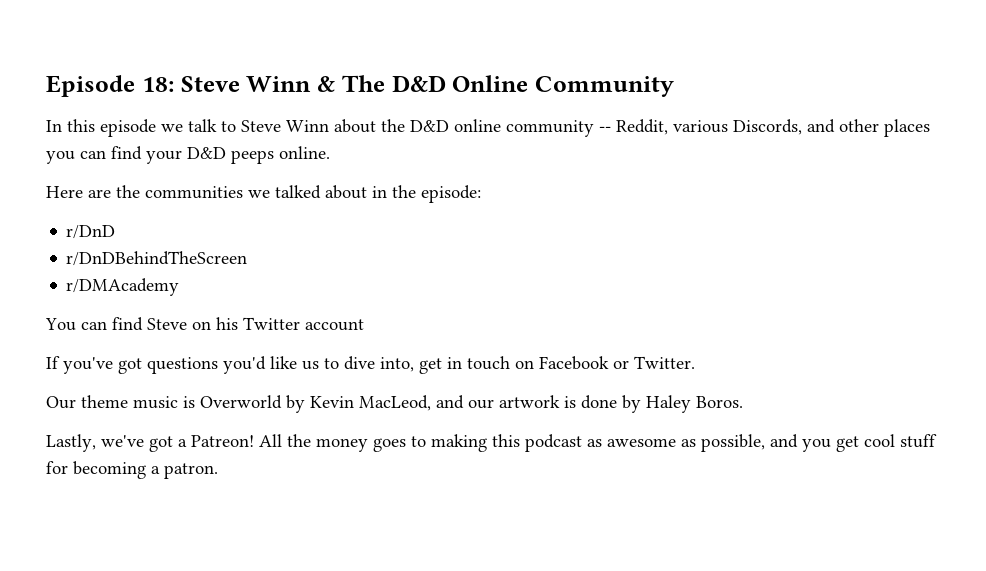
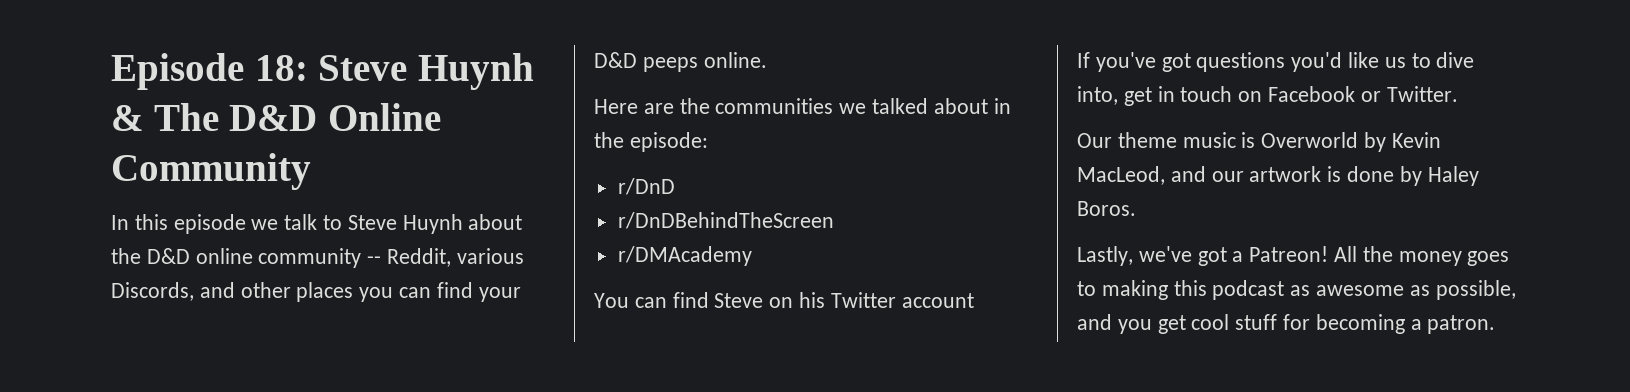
- Episode 18: Steve Winn & The D&D Online Community
+ Episode 18: Steve Huynh & The D&D Online Community
- In this episode we talk to Steve Winn about the D&D online community -- Reddit, various Discords, and other places you can find your D&D peeps online.
+ In this episode we talk to Steve Huynh about the D&D online community -- Reddit, various Discords, and other places you can find your D&D peeps online.

